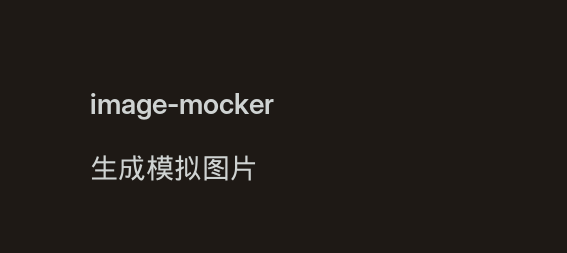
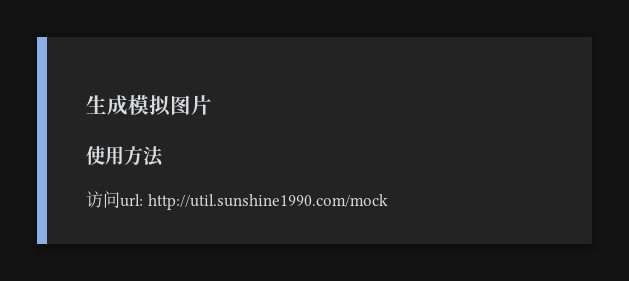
- image-mocker
+ 使用方法
+ 访问url: http://util.sunshine1990.com/mock

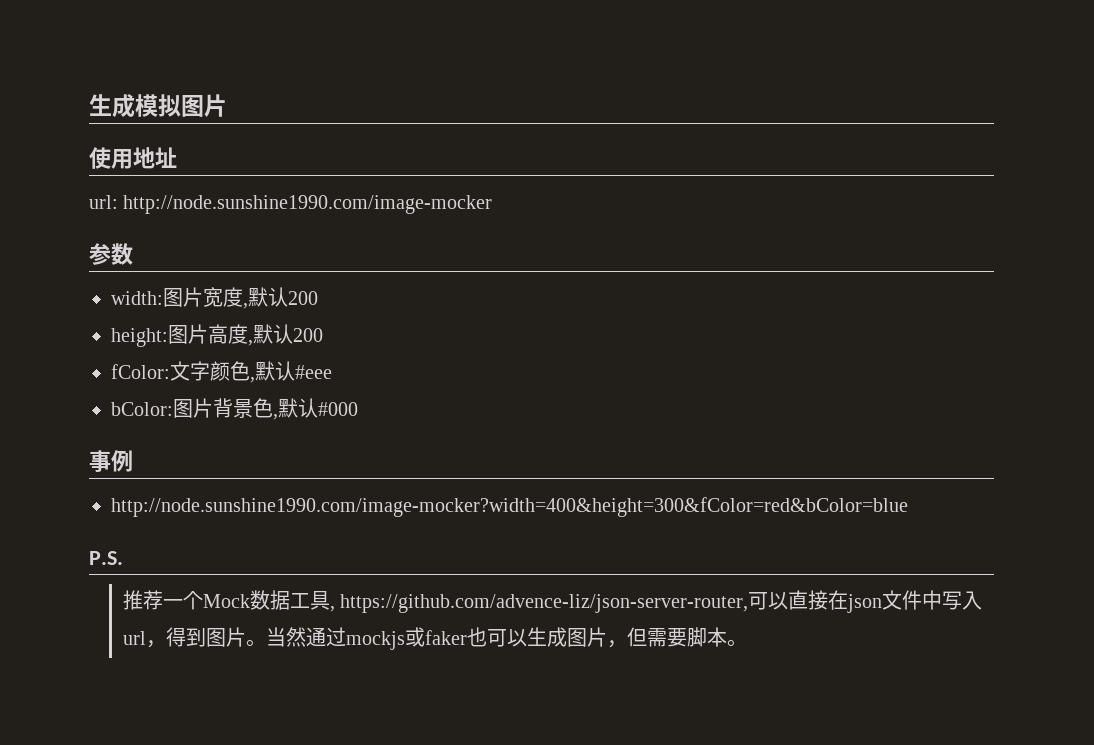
- 使用方法
- 访问url: http://util.sunshine1990.com/mock
+ 使用地址
+ url: http://node.sunshine1990.com/image-mocker
+ 参数
+ width:图片宽度,默认200
+ height:图片高度,默认200
+ fColor:文字颜色,默认#eee
+ bColor:图片背景色,默认#000
+ 事例
+ http://node.sunshine1990.com/image-mocker?width=400&height=300&fColor=red&bColor=blue
+ P.S.
+ 推荐一个Mock数据工具, https://github.com/advence-liz/json-server-router,可以直接在json文件中写入url，得到图片。当然通过mockjs或faker也可以生成图片，但需要脚本。

